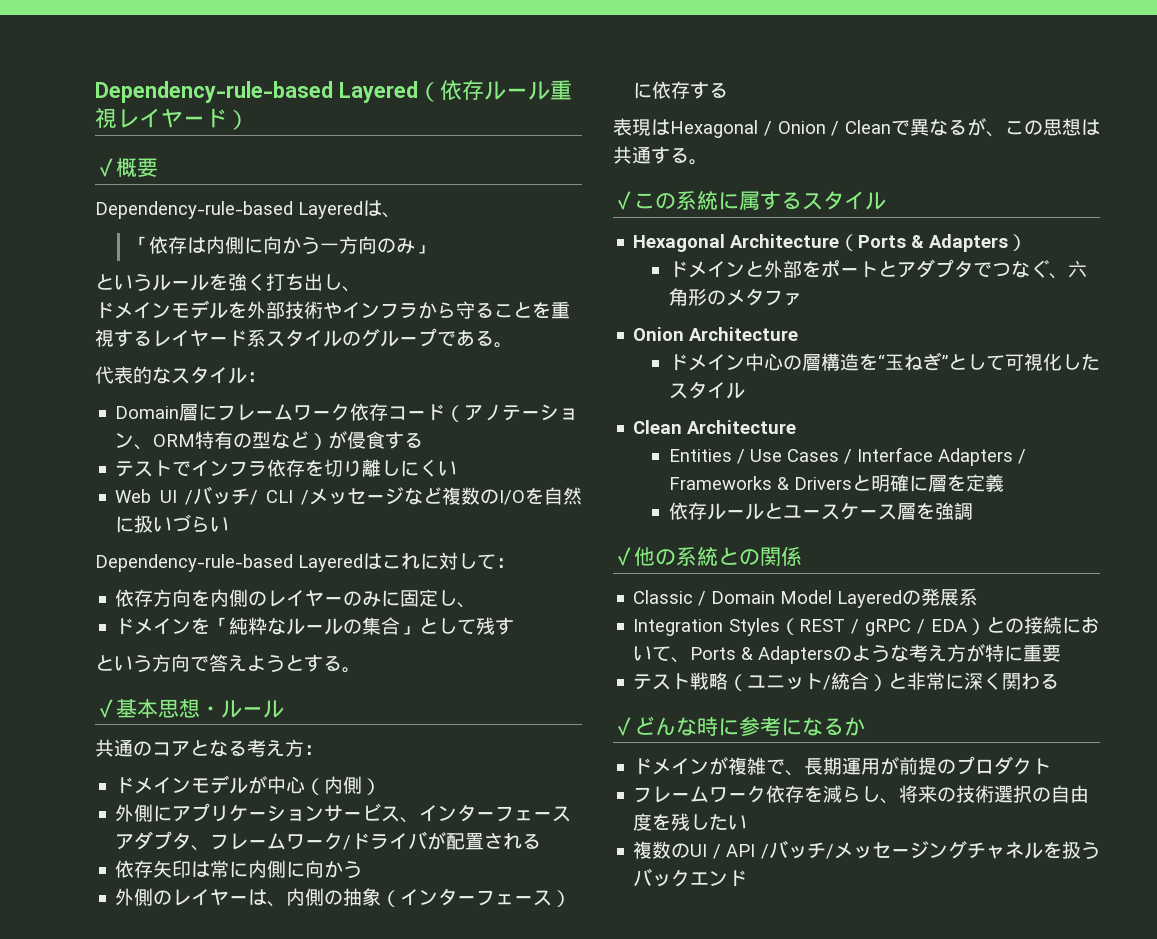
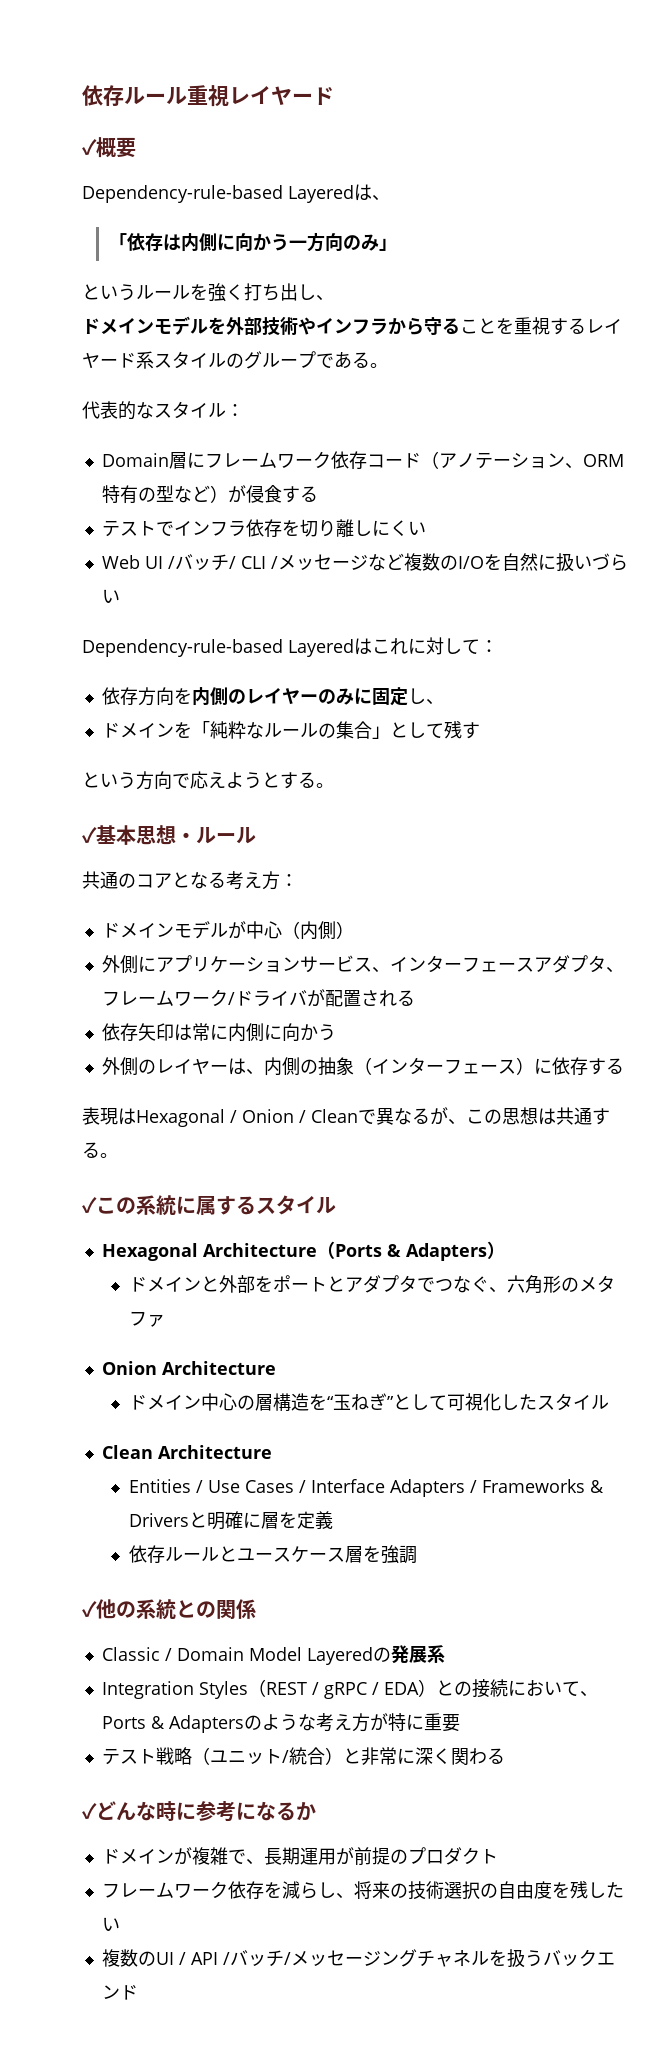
- Dependency-rule-based Layered（依存ルール重視レイヤード）
+ 依存ルール重視レイヤード
- という方向で答えようとする。
+ という方向で応えようとする。

